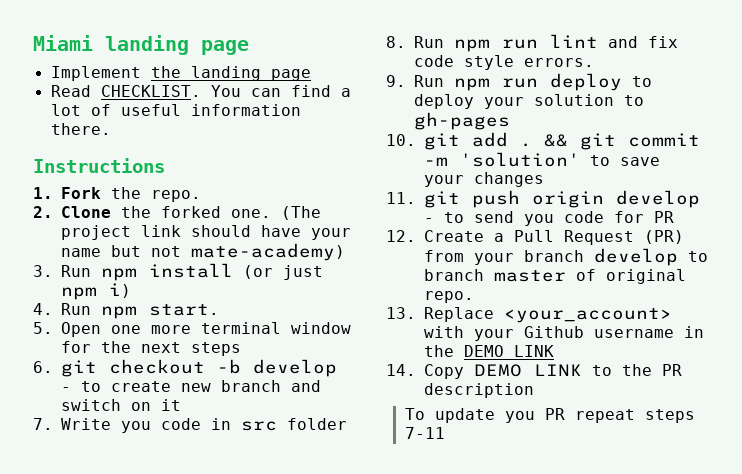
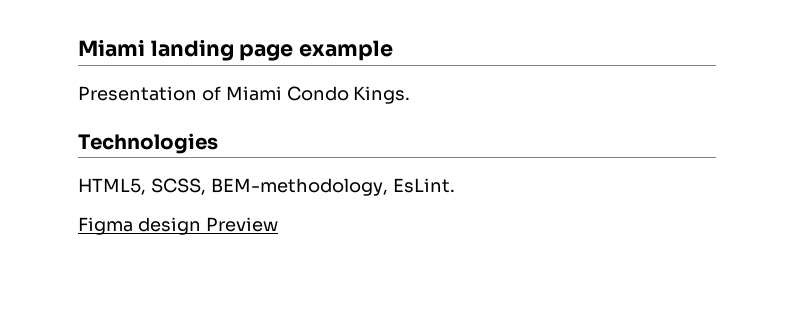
- Miami landing page
- Implement the landing page
- Read CHECKLIST. You can find a lot of useful information there.
- Instructions
- 1. Fork the repo.
- 2. Clone the forked one. (The project link should have your name but not mate-academy)
- 3. Run npm install (or just npm i)
- 4. Run npm start.
- 5. Open one more terminal window for the next steps
- 6. git checkout -b develop - to create new branch and switch on it
- 7. Write you code in src folder
- 8. Run npm run lint and fix code style errors.
- 9. Run npm run deploy to deploy your solution to gh-pages
- 10. git add . && git commit -m 'solution' to save your changes
- 11. git push origin develop - to send you code for PR
- 12. Create a Pull Request (PR) from your branch develop to branch master of original repo.
- 13. Replace <your_account> with your Github username in the DEMO LINK
- 14. Copy DEMO LINK to the PR description
- To update you PR repeat steps 7-11
+ Miami landing page example
+ Presentation of Miami Condo Kings.
+ Technologies
+ HTML5, SCSS, BEM-methodology, EsLint.
+ Figma design Preview

